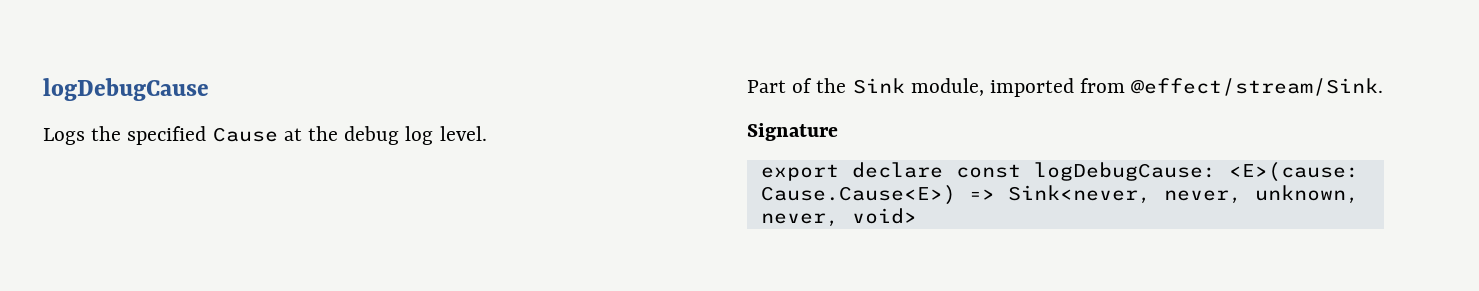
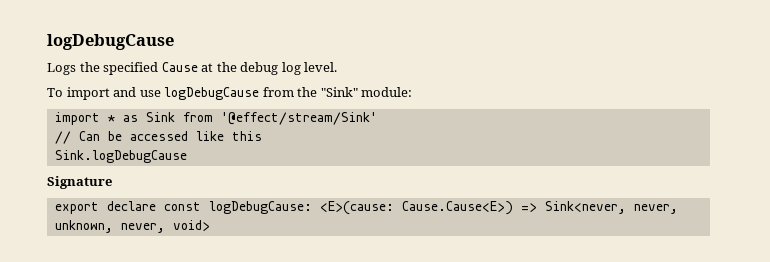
- Part of the Sink module, imported from @effect/stream/Sink.
+ To import and use logDebugCause from the "Sink" module:
+ import * as Sink from '@effect/stream/Sink'
+ // Can be accessed like this
+ Sink.logDebugCause

